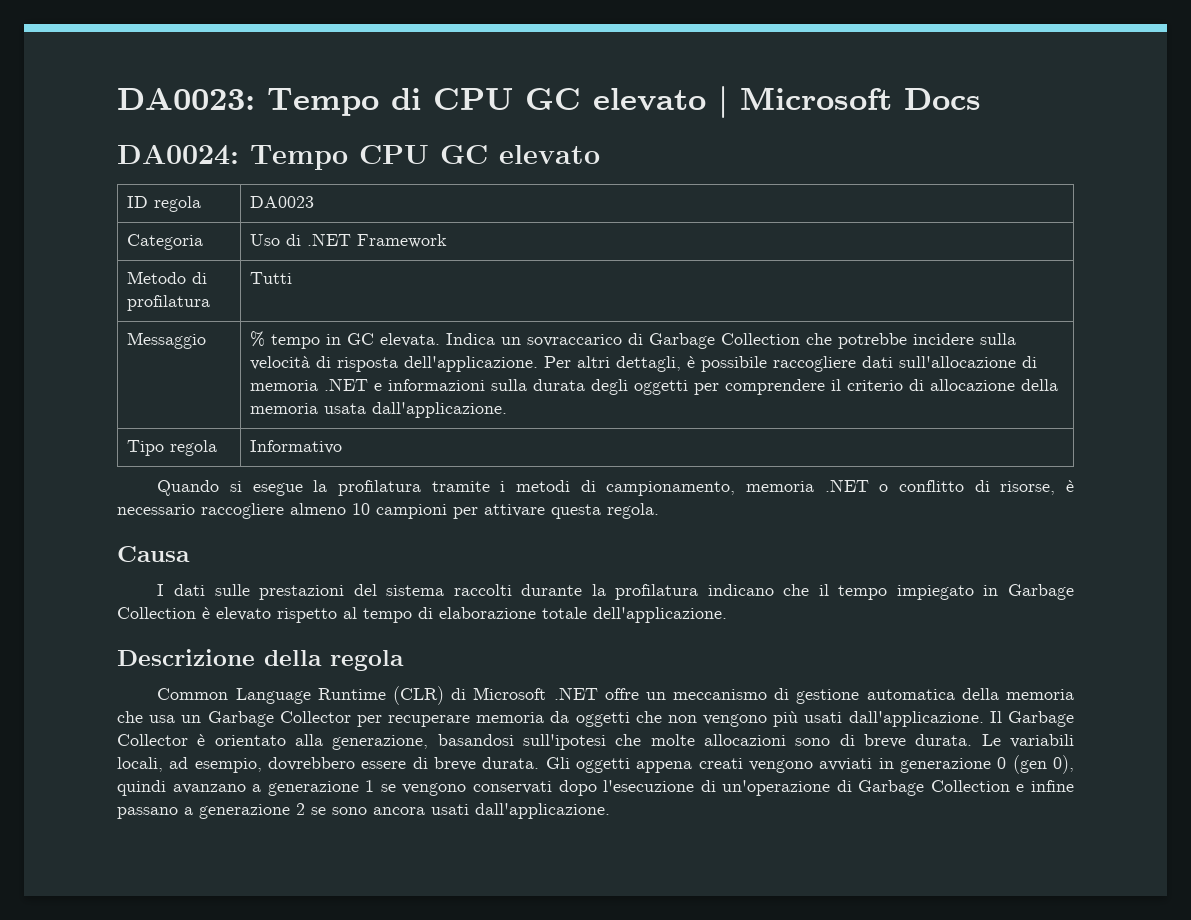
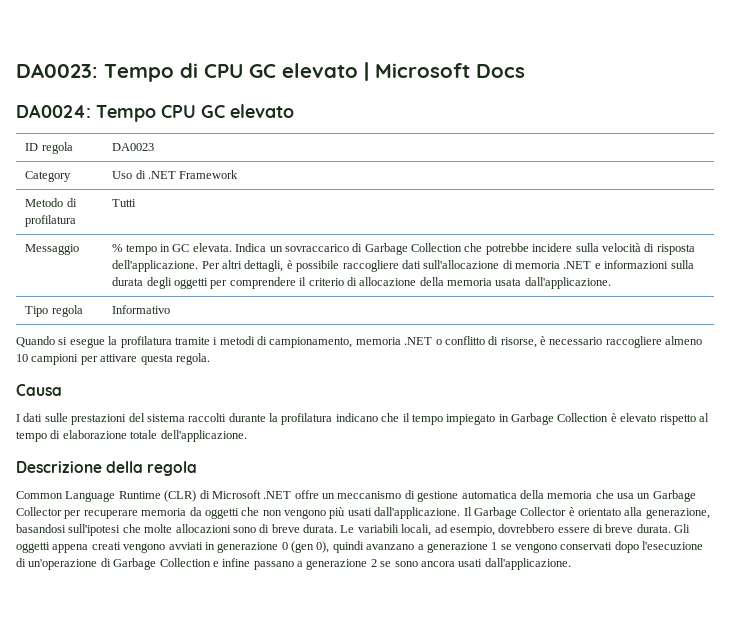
- Categoria | Uso di .NET Framework
+ Category | Uso di .NET Framework

